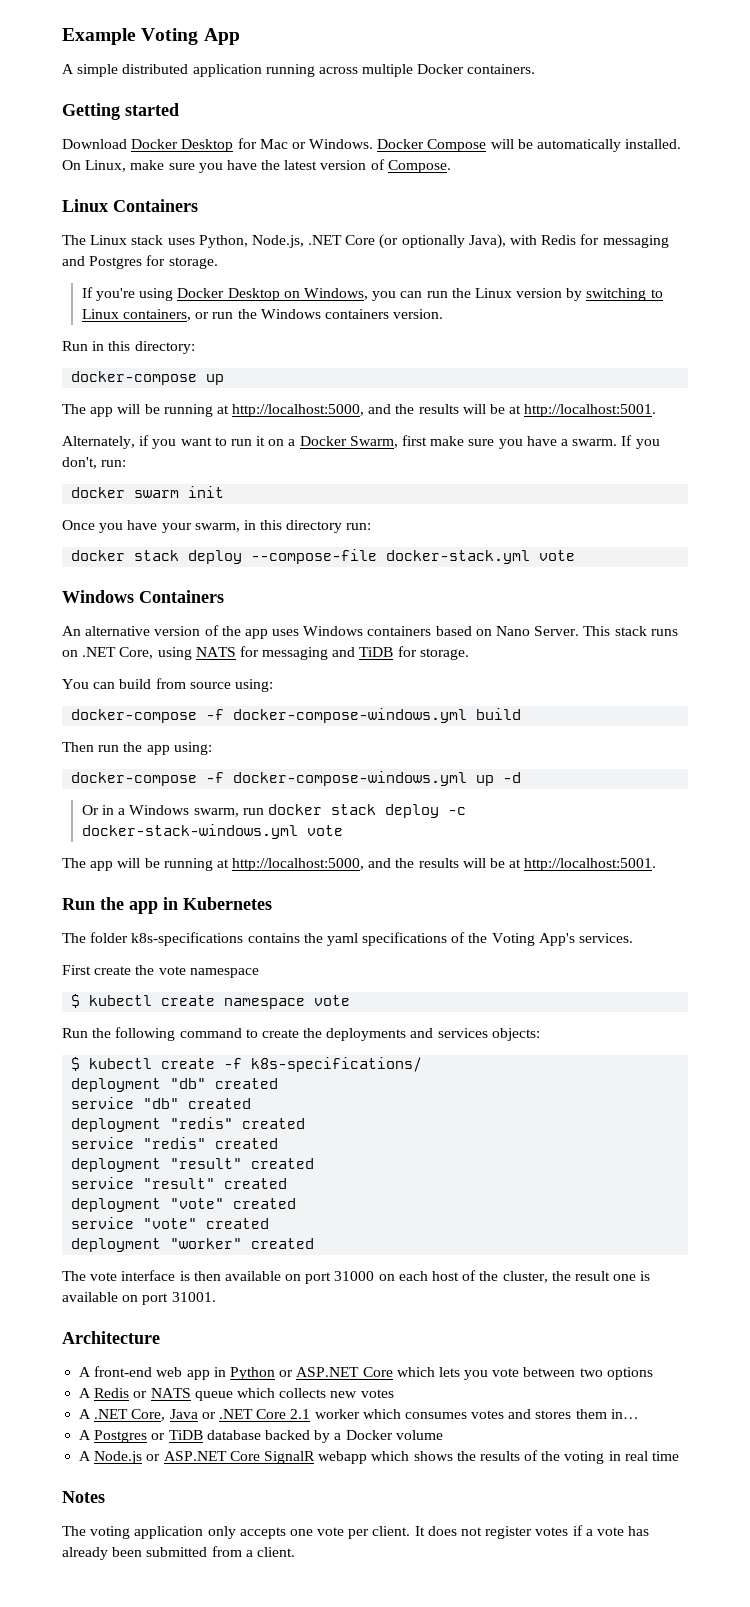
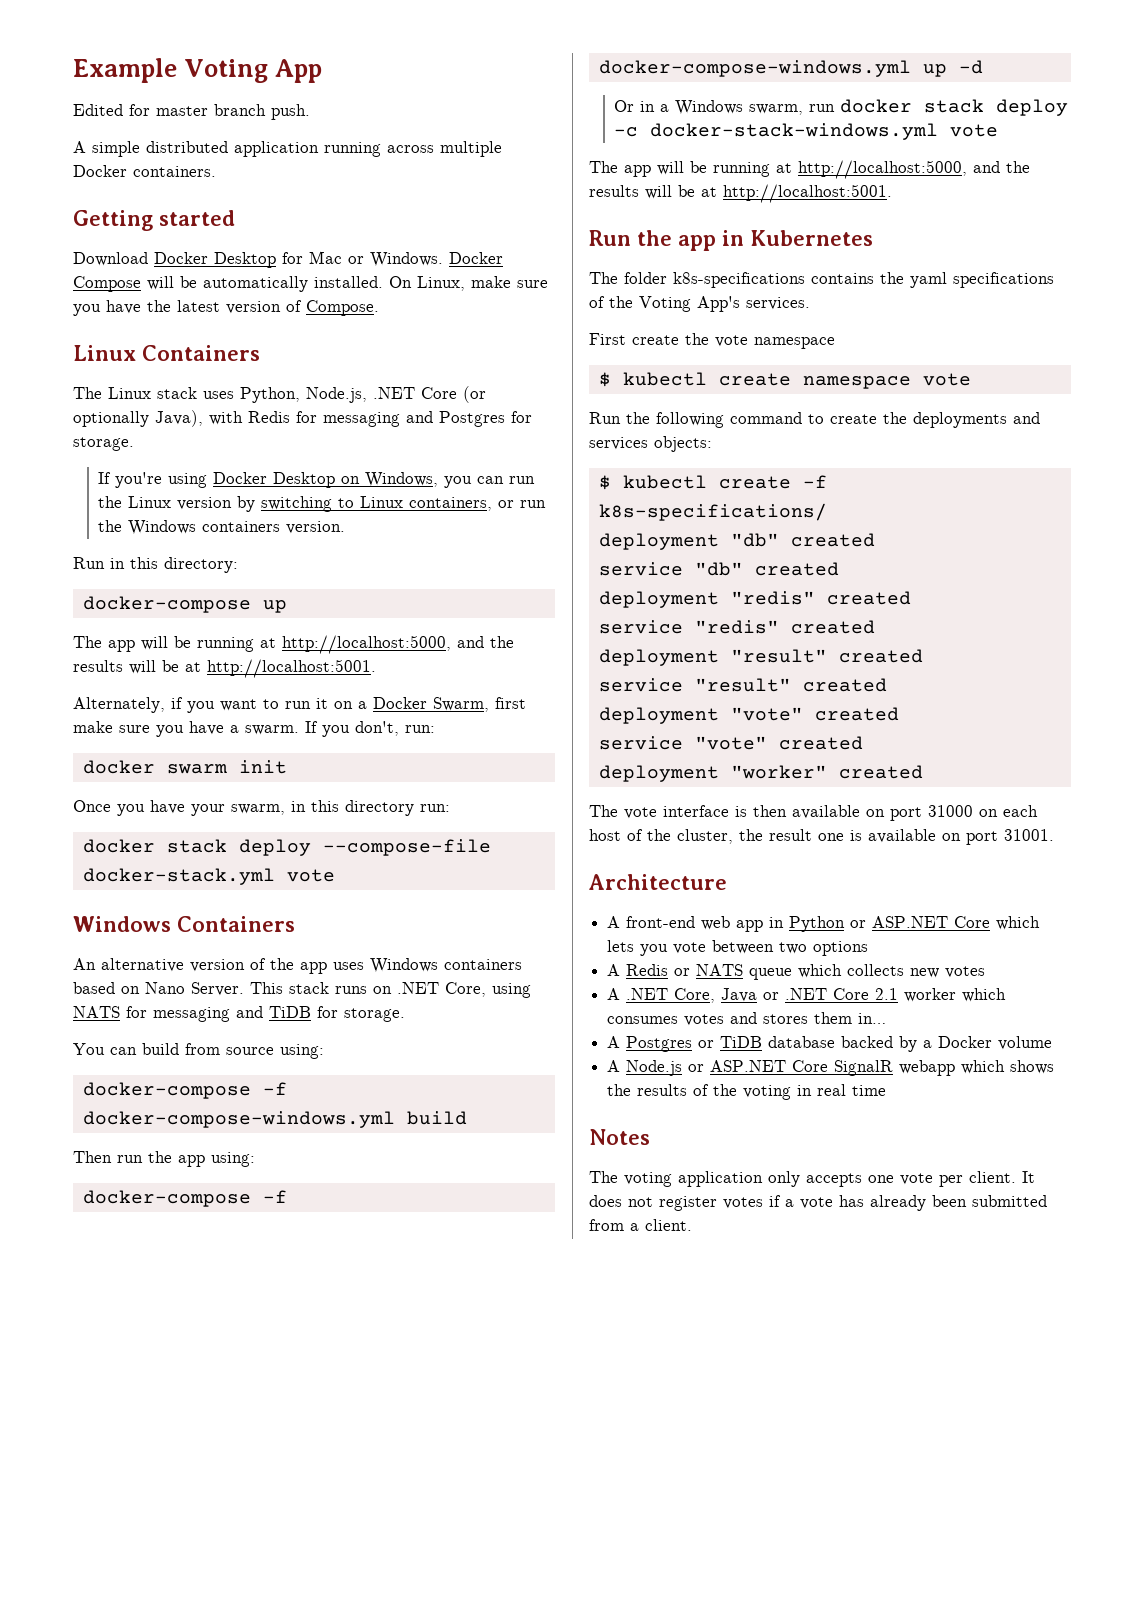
+ Edited for master branch push.

